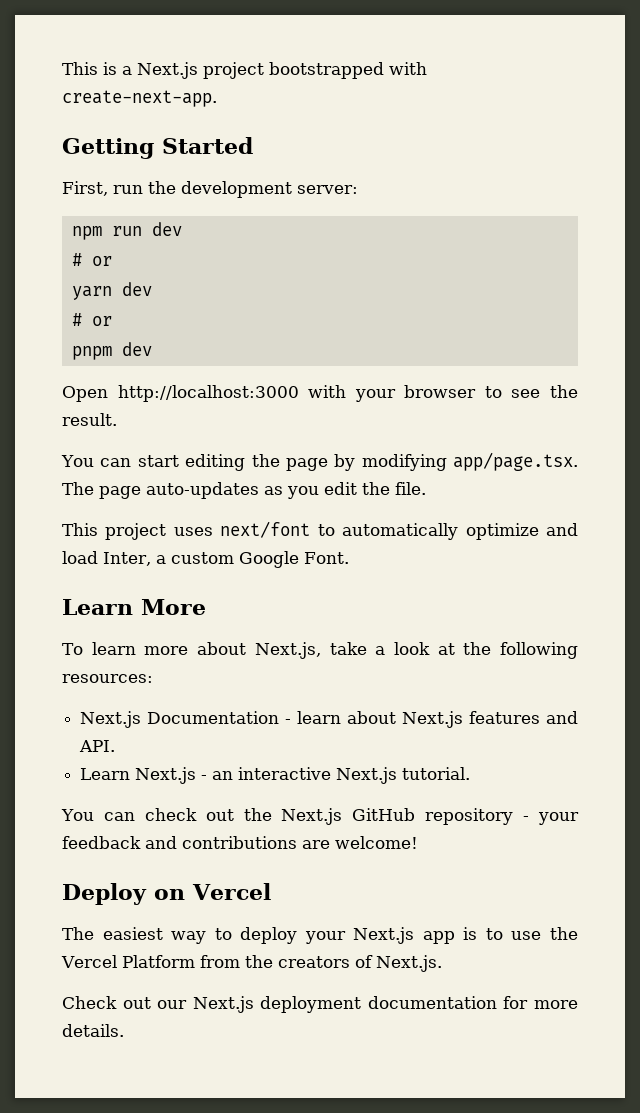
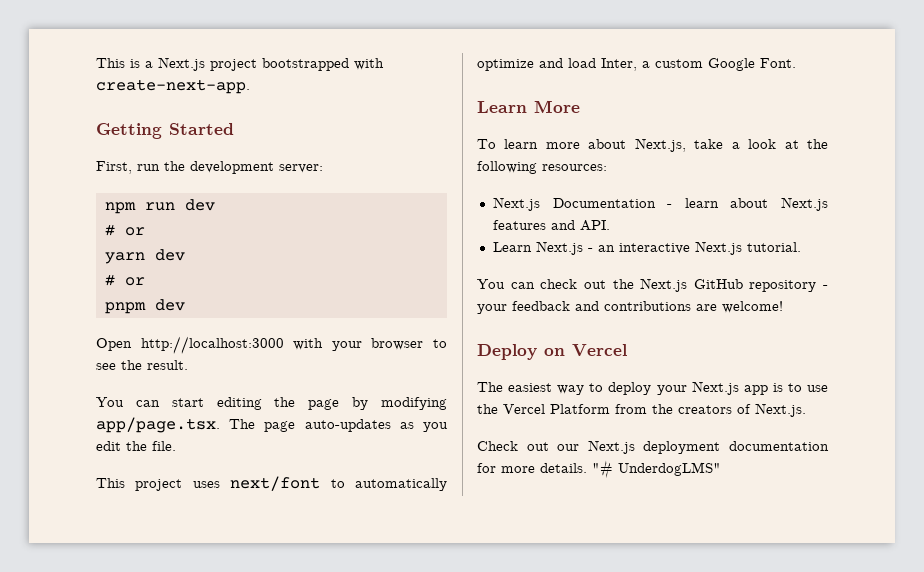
+ "# UnderdogLMS"

